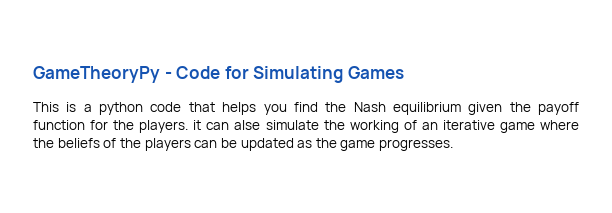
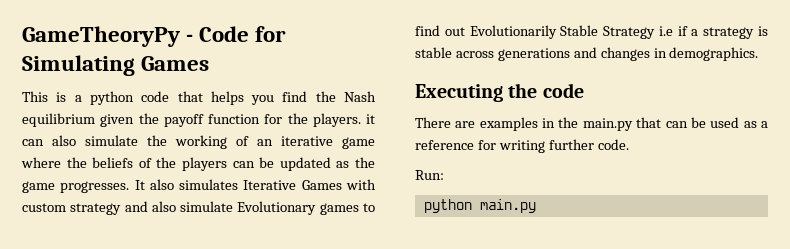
- This is a python code that helps you find the Nash equilibrium given the payoff function for the players. it can alse simulate the working of an iterative game where the beliefs of the players can be updated as the game progresses.
+ This is a python code that helps you find the Nash equilibrium given the payoff function for the players. it can also simulate the working of an iterative game where the beliefs of the players can be updated as the game progresses.
+ It also simulates Iterative Games with custom strategy and also simulate Evolutionary games to find out Evolutionarily Stable Strategy i.e if a strategy is stable across generations and changes in demographics.
+ Executing the code
+ There are examples in the main.py that can be used as a reference for writing further code.
+ Run:
+ python main.py

